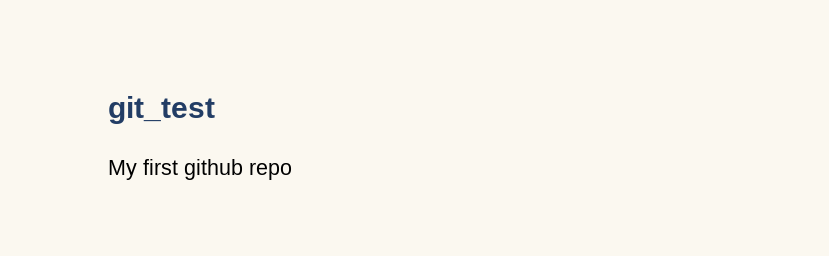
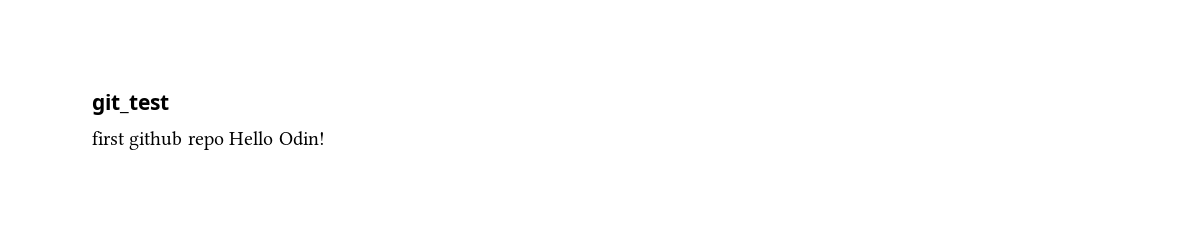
- My first github repo
+ first github repo Hello Odin!

